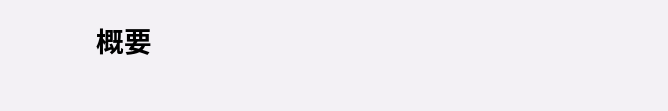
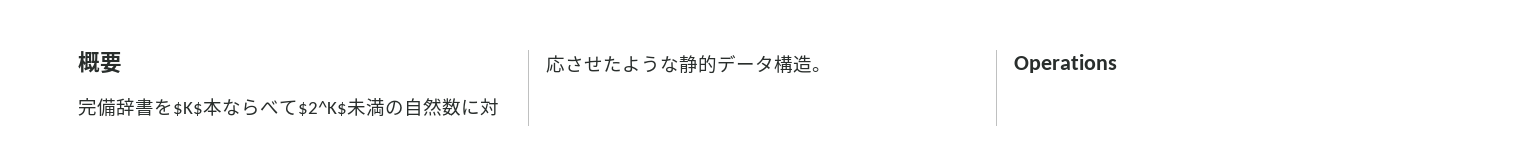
+ 完備辞書を$K$本ならべて$2^K$未満の自然数に対応させたような静的データ構造。
+ Operations

